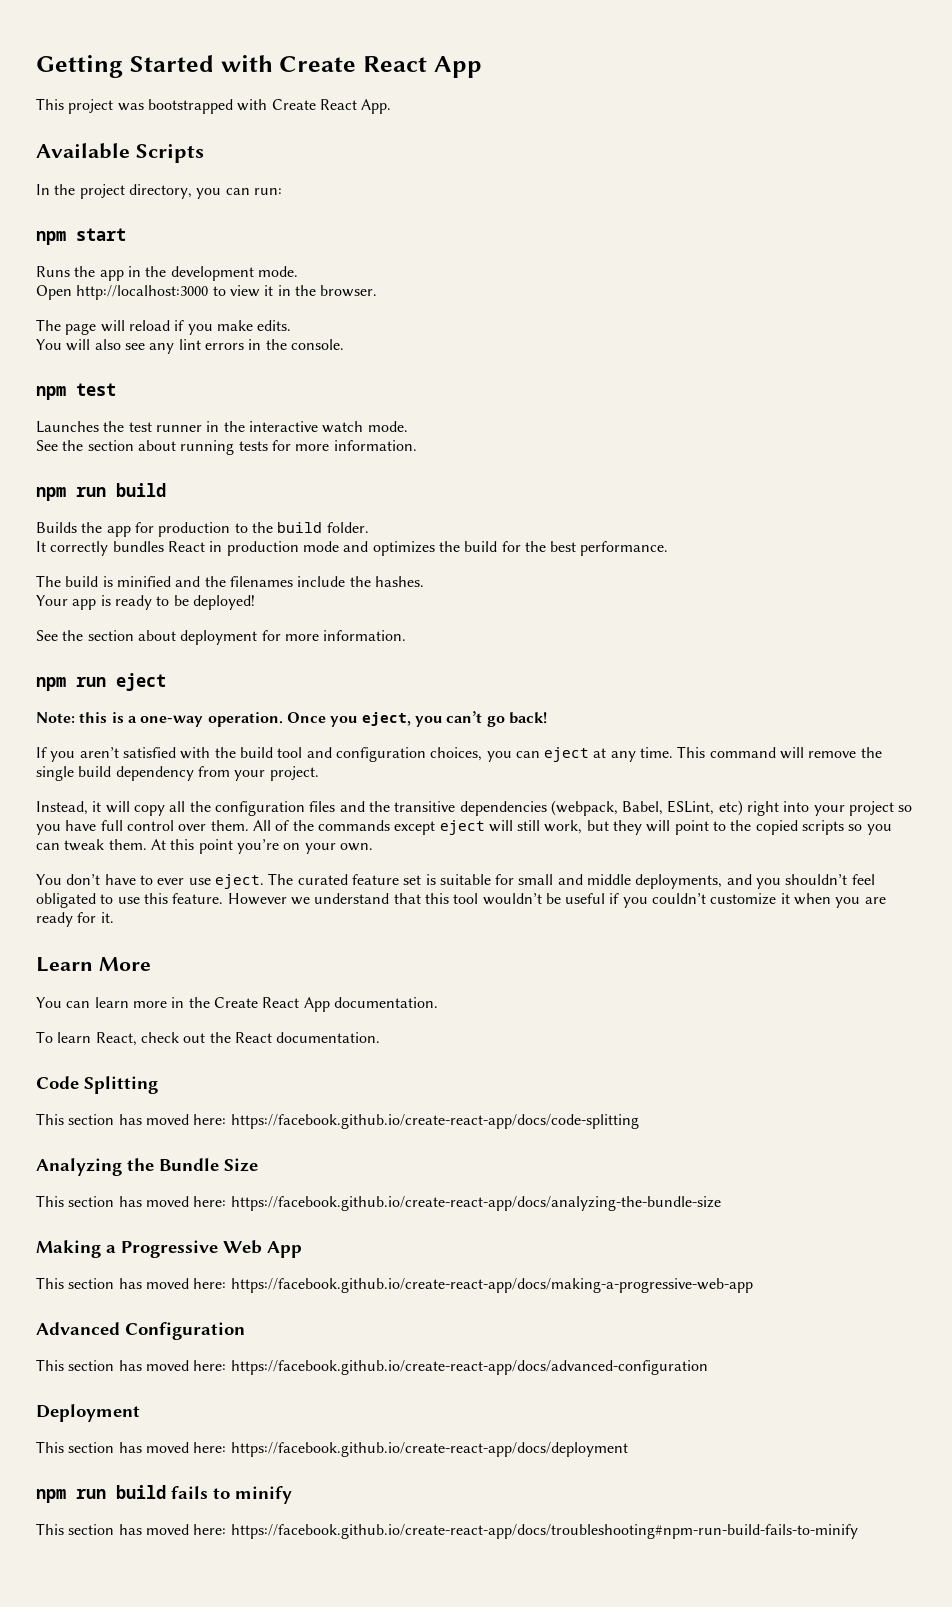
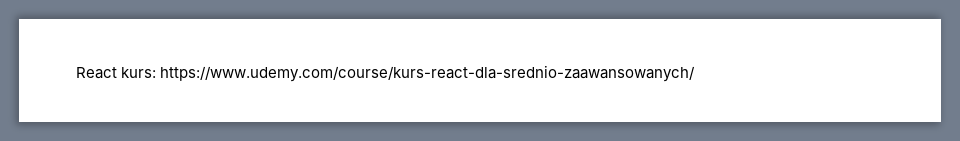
- Getting Started with Create React App
- This project was bootstrapped with Create React App.
- Available Scripts
- In the project directory, you can run:
- npm start
- Runs the app in the development mode.
- Open http://localhost:3000 to view it in the browser.
- The page will reload if you make edits.
- You will also see any lint errors in the console.
- npm test
- Launches the test runner in the interactive watch mode.
- See the section about running tests for more information.
- npm run build
- Builds the app for production to the build folder.
- It correctly bundles React in production mode and optimizes the build for the best performance.
- The build is minified and the filenames include the hashes.
- Your app is ready to be deployed!
- See the section about deployment for more information.
- npm run eject
- Note: this is a one-way operation. Once you eject, you can’t go back!
- If you aren’t satisfied with the build tool and configuration choices, you can eject at any time. This command will remove the single build dependency from your project.
- Instead, it will copy all the configuration files and the transitive dependencies (webpack, Babel, ESLint, etc) right into your project so you have full control over them. All of the commands except eject will still work, but they will point to the copied scripts so you can tweak them. At this point you’re on your own.
- You don’t have to ever use eject. The curated feature set is suitable for small and middle deployments, and you shouldn’t feel obligated to use this feature. However we understand that this tool wouldn’t be useful if you couldn’t customize it when you are ready for it.
- Learn More
- You can learn more in the Create React App documentation.
- To learn React, check out the React documentation.
- Code Splitting
- This section has moved here: https://facebook.github.io/create-react-app/docs/code-splitting
- Analyzing the Bundle Size
- This section has moved here: https://facebook.github.io/create-react-app/docs/analyzing-the-bundle-size
- Making a Progressive Web App
- This section has moved here: https://facebook.github.io/create-react-app/docs/making-a-progressive-web-app
- Advanced Configuration
- This section has moved here: https://facebook.github.io/create-react-app/docs/advanced-configuration
- Deployment
- This section has moved here: https://facebook.github.io/create-react-app/docs/deployment
- npm run build fails to minify
- This section has moved here: https://facebook.github.io/create-react-app/docs/troubleshooting#npm-run-build-fails-to-minify
+ React kurs: https://www.udemy.com/course/kurs-react-dla-srednio-zaawansowanych/

